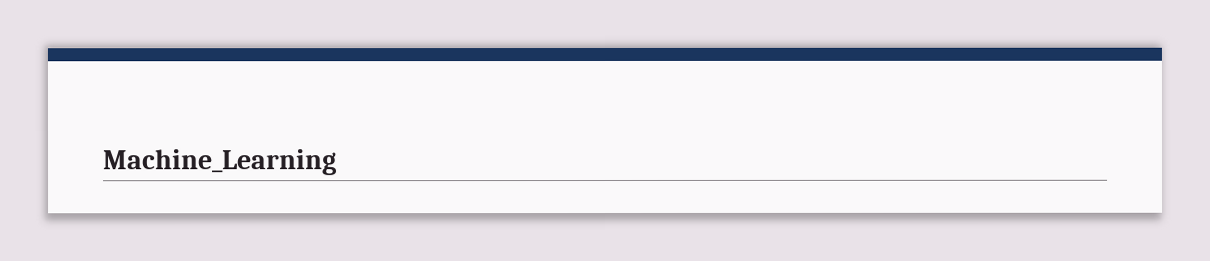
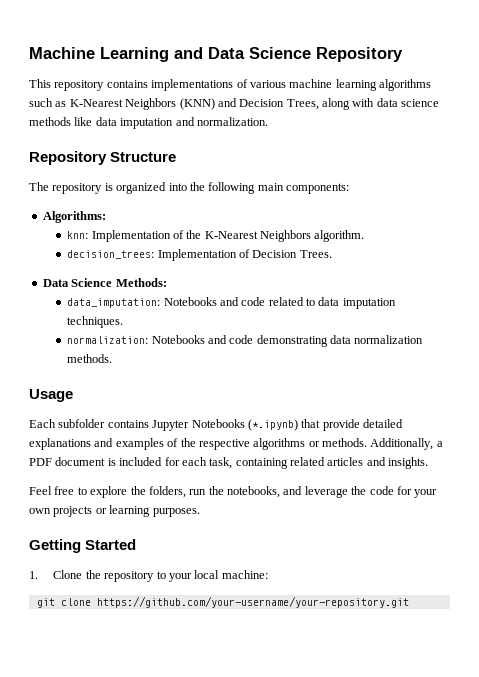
- Machine_Learning
+ Machine Learning and Data Science Repository
+ This repository contains implementations of various machine learning algorithms such as K-Nearest Neighbors (KNN) and Decision Trees, along with data science methods like data imputation and normalization.
+ Repository Structure
+ The repository is organized into the following main components:
+ Algorithms:
+ knn: Implementation of the K-Nearest Neighbors algorithm.
+ decision_trees: Implementation of Decision Trees.
+ Data Science Methods:
+ data_imputation: Notebooks and code related to data imputation techniques.
+ normalization: Notebooks and code demonstrating data normalization methods.
+ Usage
+ Each subfolder contains Jupyter Notebooks (*.ipynb) that provide detailed explanations and examples of the respective algorithms or methods. Additionally, a PDF document is included for each task, containing related articles and insights.
+ Feel free to explore the folders, run the notebooks, and leverage the code for your own projects or learning purposes.
+ Getting Started
+ 1. Clone the repository to your local machine:
+ git clone https://github.com/your-username/your-repository.git

